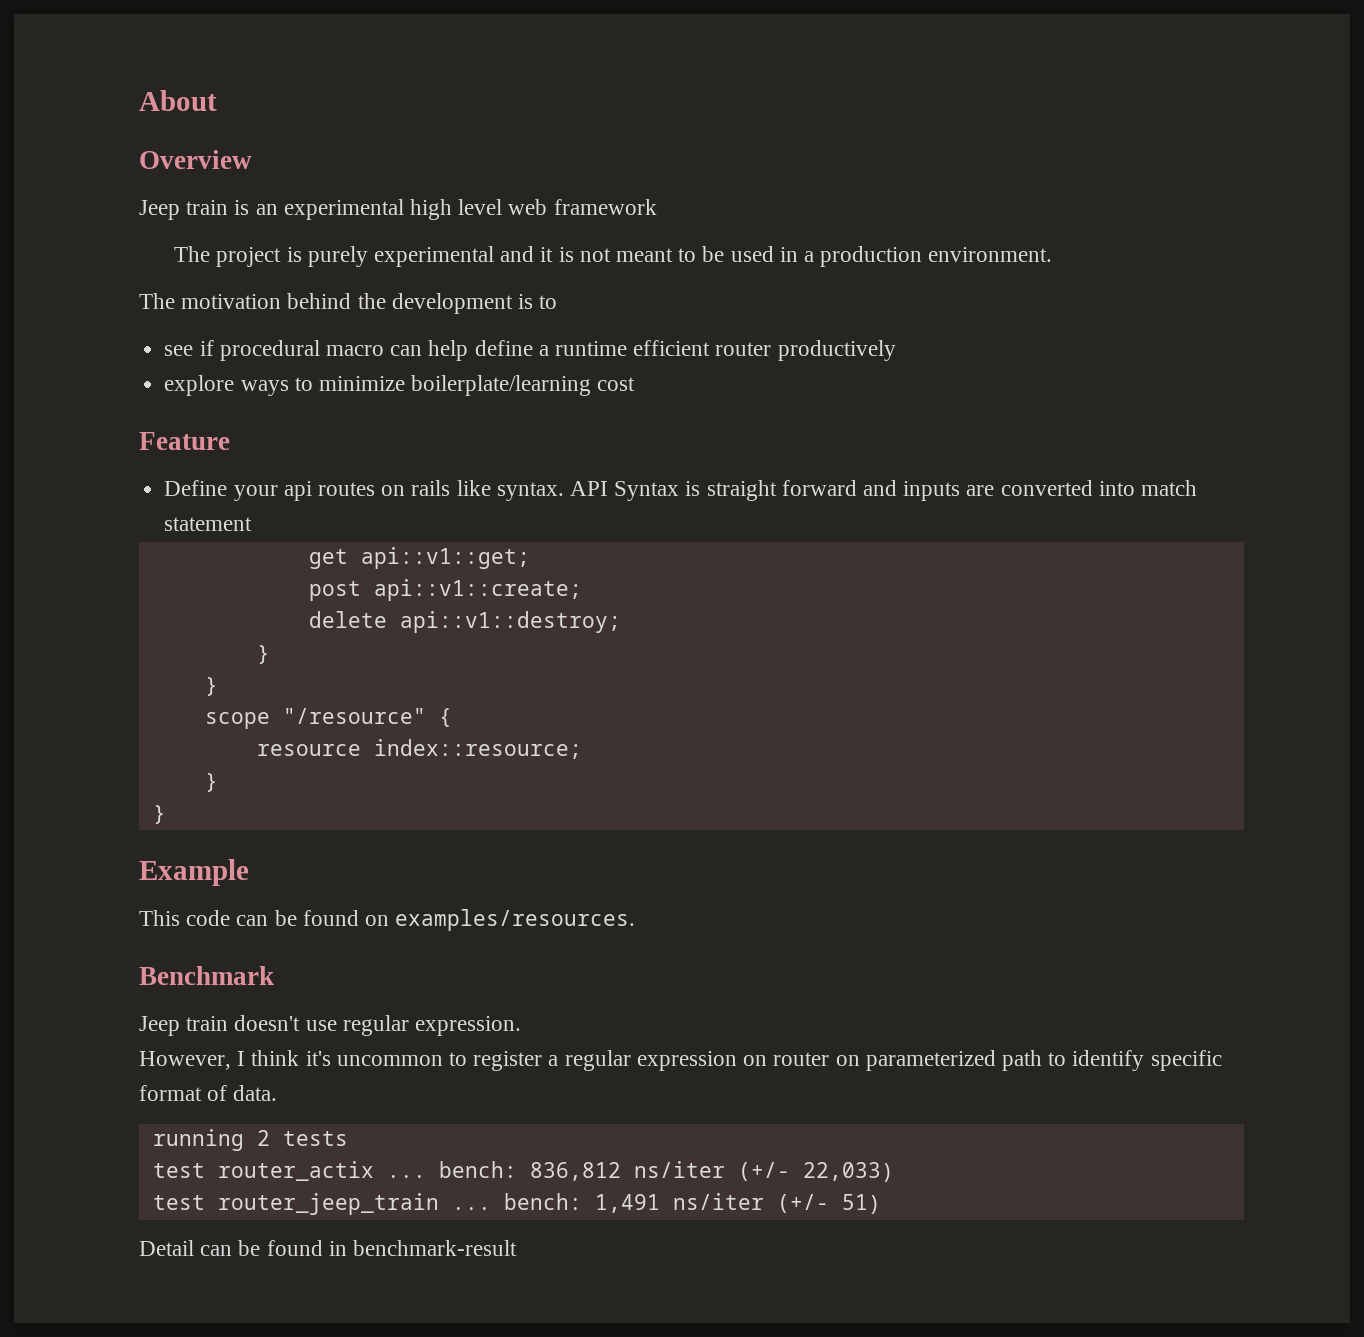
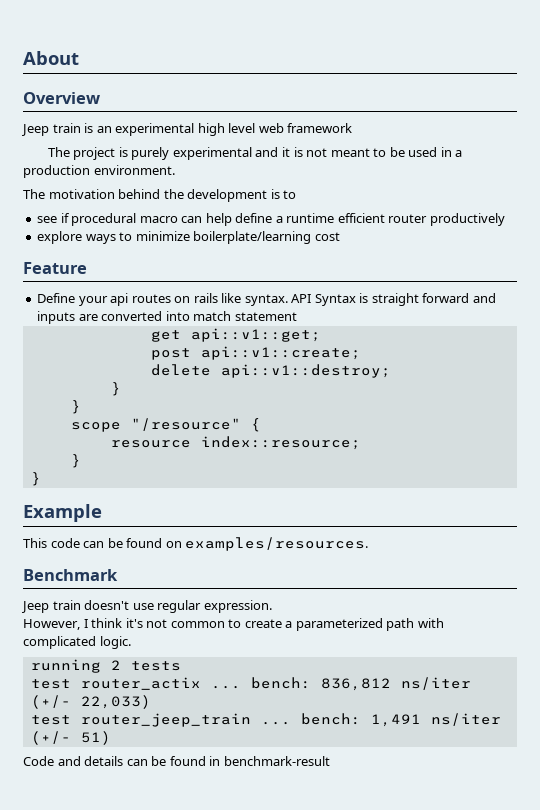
- However, I think it's uncommon to register a regular expression on router on parameterized path to identify specific format of data.
+ However, I think it's not common to create a parameterized path with complicated logic.
- Detail can be found in benchmark-result
+ Code and details can be found in benchmark-result

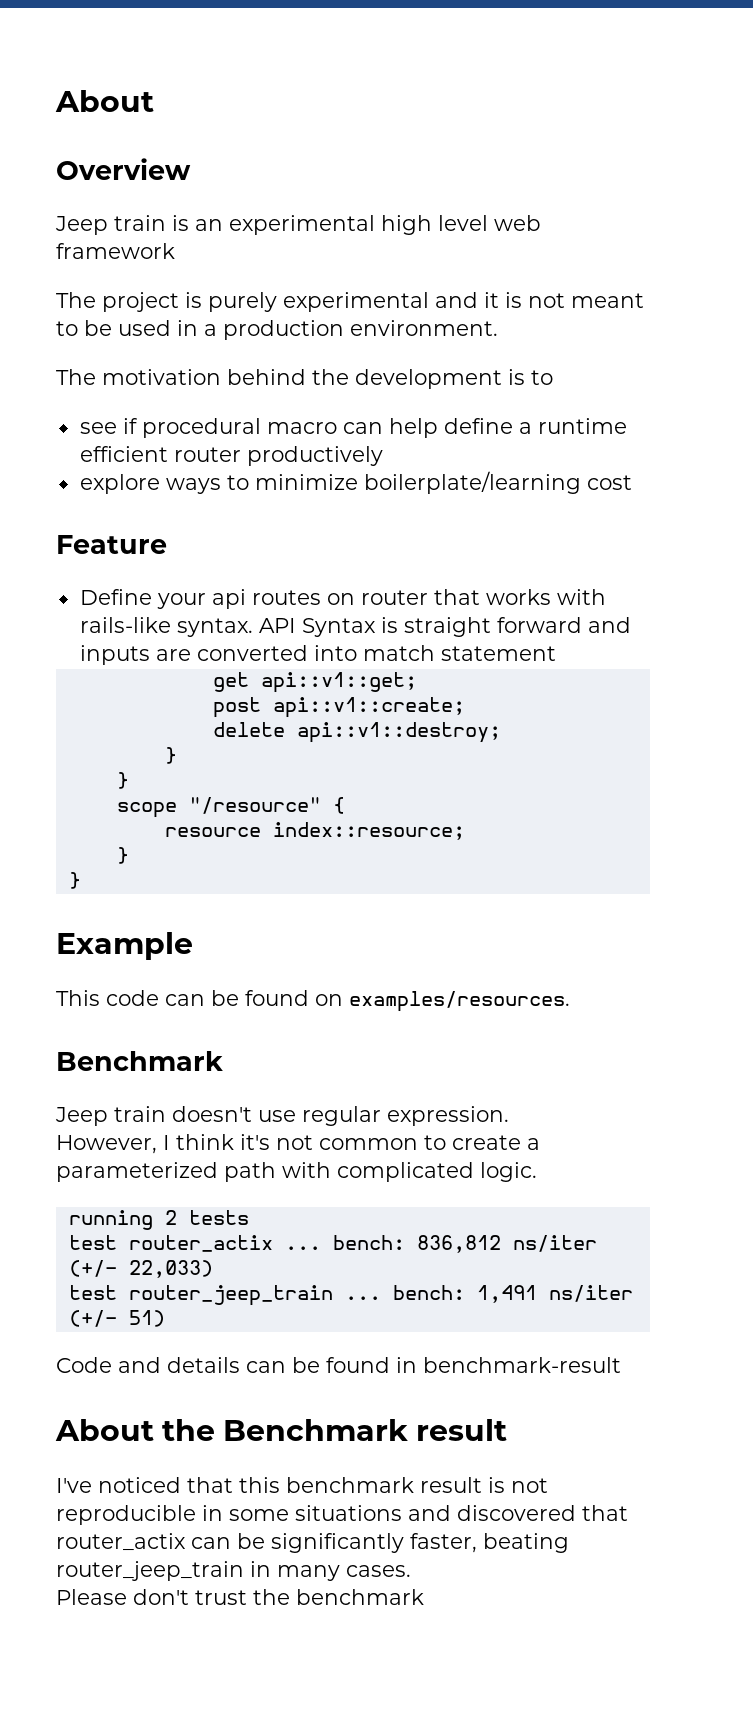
- Define your api routes on rails like syntax.
+ Define your api routes on router that works with rails-like syntax.
+ About the Benchmark result
+ I've noticed that this benchmark result is not reproducible in some situations and discovered that router_actix can be significantly faster, beating router_jeep_train in many cases.
+ Please don't trust the benchmark

